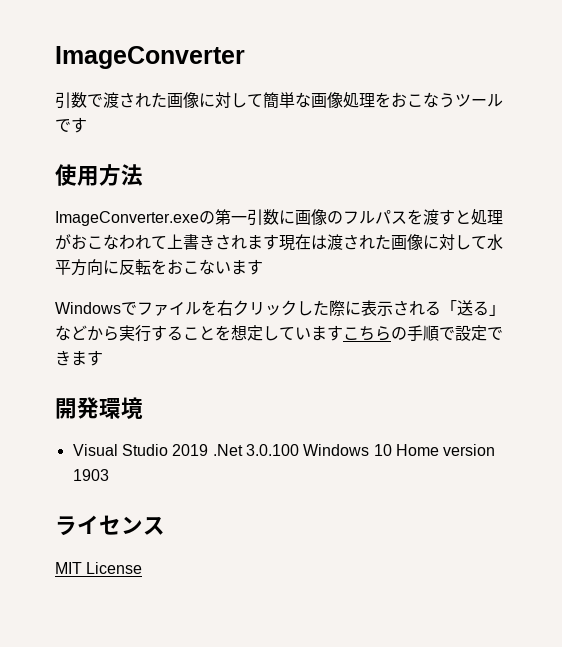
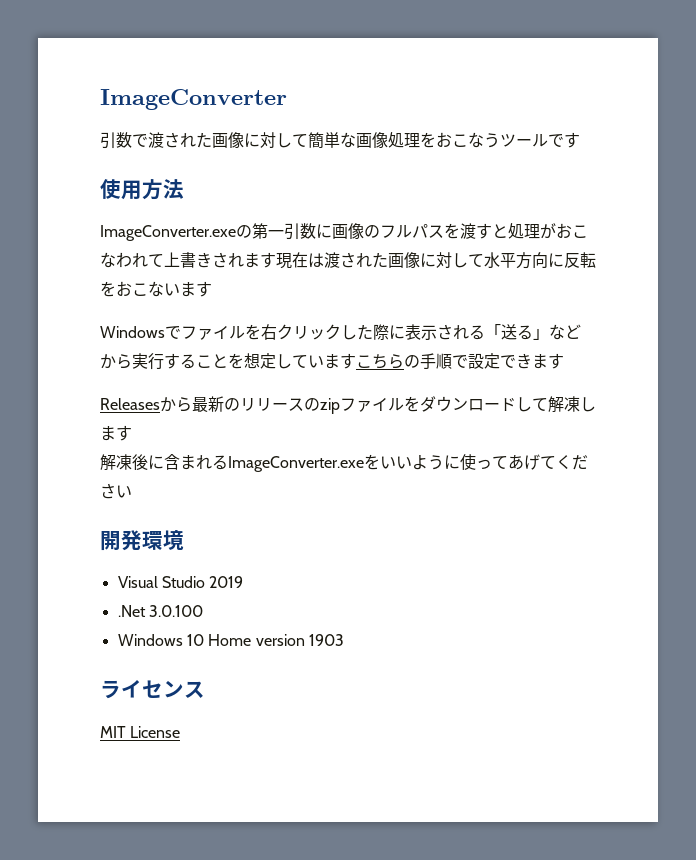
+ Releasesから最新のリリースのzipファイルをダウンロードして解凍します
+ 解凍後に含まれるImageConverter.exeをいいように使ってあげてください
- Visual Studio 2019 .Net 3.0.100 Windows 10 Home version 1903
+ Visual Studio 2019
+ .Net 3.0.100
+ Windows 10 Home version 1903

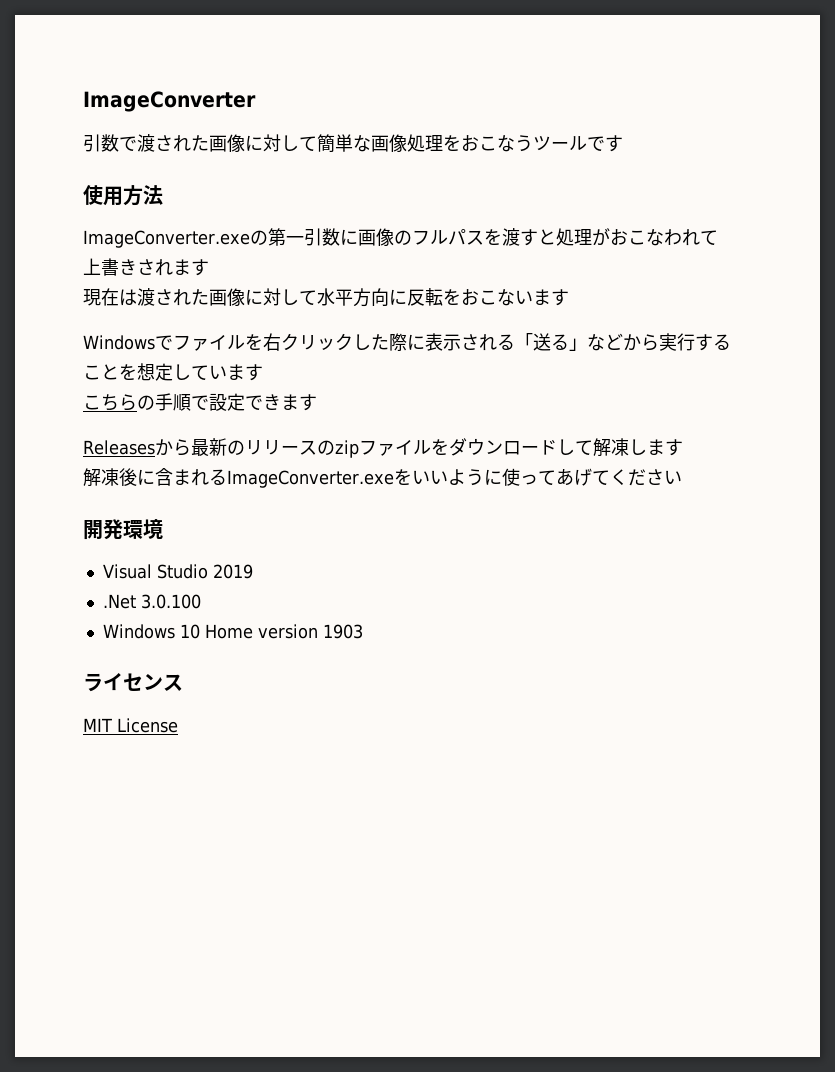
- ImageConverter.exeの第一引数に画像のフルパスを渡すと処理がおこなわれて上書きされます現在は渡された画像に対して水平方向に反転をおこないます
+ ImageConverter.exeの第一引数に画像のフルパスを渡すと処理がおこなわれて上書きされます
+ 現在は渡された画像に対して水平方向に反転をおこないます
- Windowsでファイルを右クリックした際に表示される「送る」などから実行することを想定していますこちらの手順で設定できます
+ Windowsでファイルを右クリックした際に表示される「送る」などから実行することを想定しています
+ こちらの手順で設定できます

